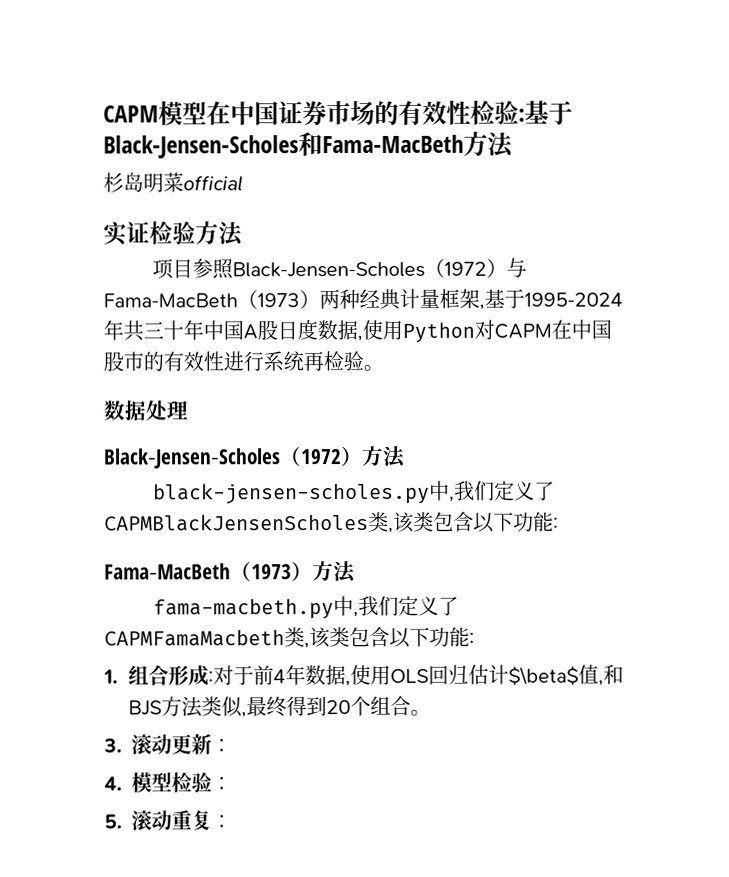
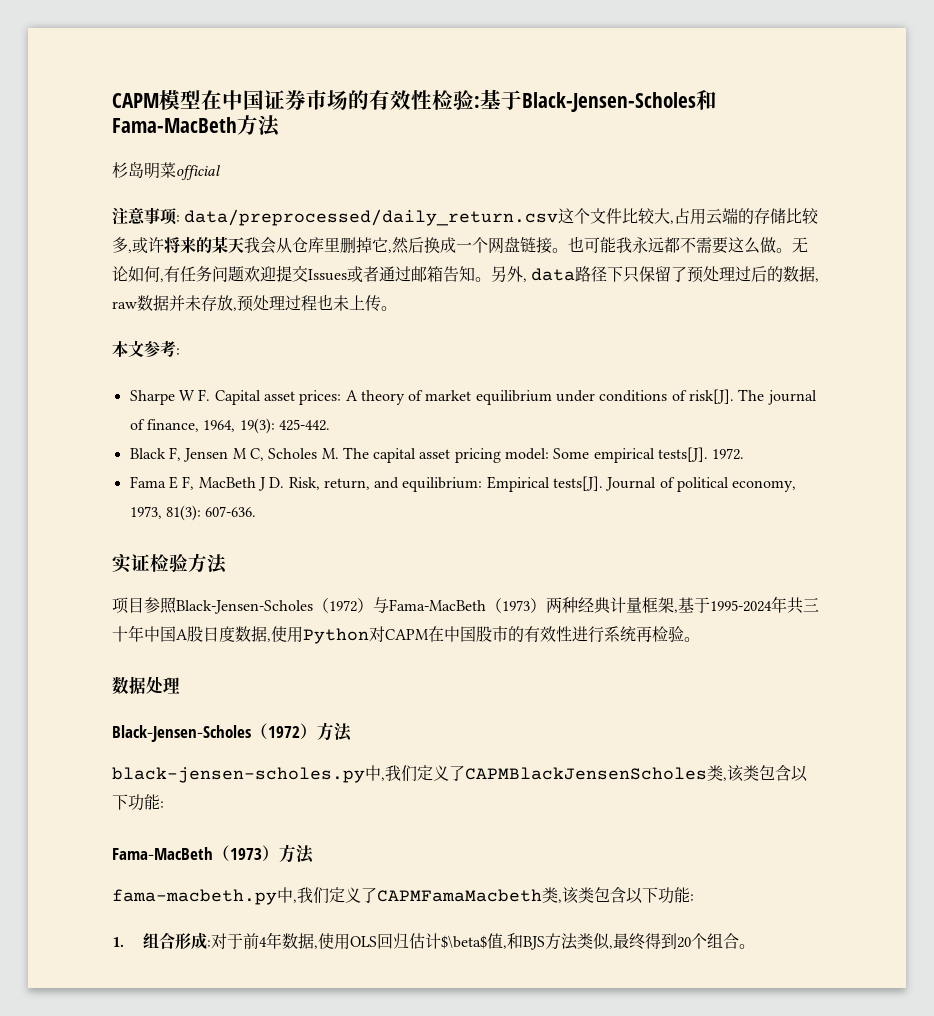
+ 注意事项: data/preprocessed/daily_return.csv这个文件比较大,占用云端的存储比较多,或许将来的某天我会从仓库里删掉它,然后换成一个网盘链接。也可能我永远都不需要这么做。无论如何,有任务问题欢迎提交Issues或者通过邮箱告知。另外, data路径下只保留了预处理过后的数据, raw数据并未存放,预处理过程也未上传。
+ 本文参考:
+ Sharpe W F. Capital asset prices: A theory of market equilibrium under conditions of risk[J]. The journal of finance, 1964, 19(3): 425-442.
+ Black F, Jensen M C, Scholes M. The capital asset pricing model: Some empirical tests[J]. 1972.
+ Fama E F, MacBeth J D. Risk, return, and equilibrium: Empirical tests[J]. Journal of political economy, 1973, 81(3): 607-636.
- 3.滚动更新：
- 4.模型检验：
- 5.滚动重复：

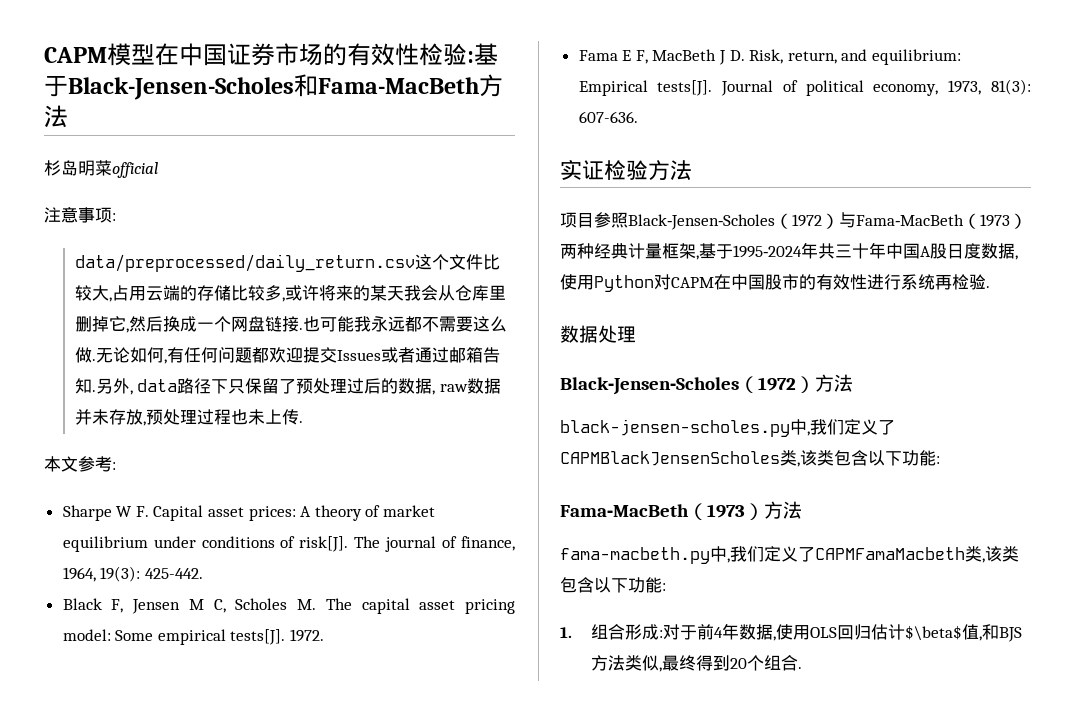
- 注意事项: data/preprocessed/daily_return.csv这个文件比较大,占用云端的存储比较多,或许将来的某天我会从仓库里删掉它,然后换成一个网盘链接。
+ 注意事项:
+ data/preprocessed/daily_return.csv这个文件比较大,占用云端的存储比较多,或许将来的某天我会从仓库里删掉它,然后换成一个网盘链接.
- 也可能我永远都不需要这么做。
+ 也可能我永远都不需要这么做.
- 无论如何,有任务问题欢迎提交Issues或者通过邮箱告知。
+ 无论如何,有任何问题都欢迎提交Issues或者通过邮箱告知.
- 另外, data路径下只保留了预处理过后的数据, raw数据并未存放,预处理过程也未上传。
+ 另外, data路径下只保留了预处理过后的数据, raw数据并未存放,预处理过程也未上传.
- 项目参照Black‑Jensen‑Scholes（1972）与Fama‑MacBeth（1973）两种经典计量框架,基于1995‑2024年共三十年中国A股日度数据,使用Python对CAPM在中国股市的有效性进行系统再检验。
+ 项目参照Black‑Jensen‑Scholes（1972）与Fama‑MacBeth（1973）两种经典计量框架,基于1995‑2024年共三十年中国A股日度数据,使用Python对CAPM在中国股市的有效性进行系统再检验.
- 1.组合形成:对于前4年数据,使用OLS回归估计$\beta$值,和BJS方法类似,最终得到20个组合。
+ 1.组合形成:对于前4年数据,使用OLS回归估计$\beta$值,和BJS方法类似,最终得到20个组合.

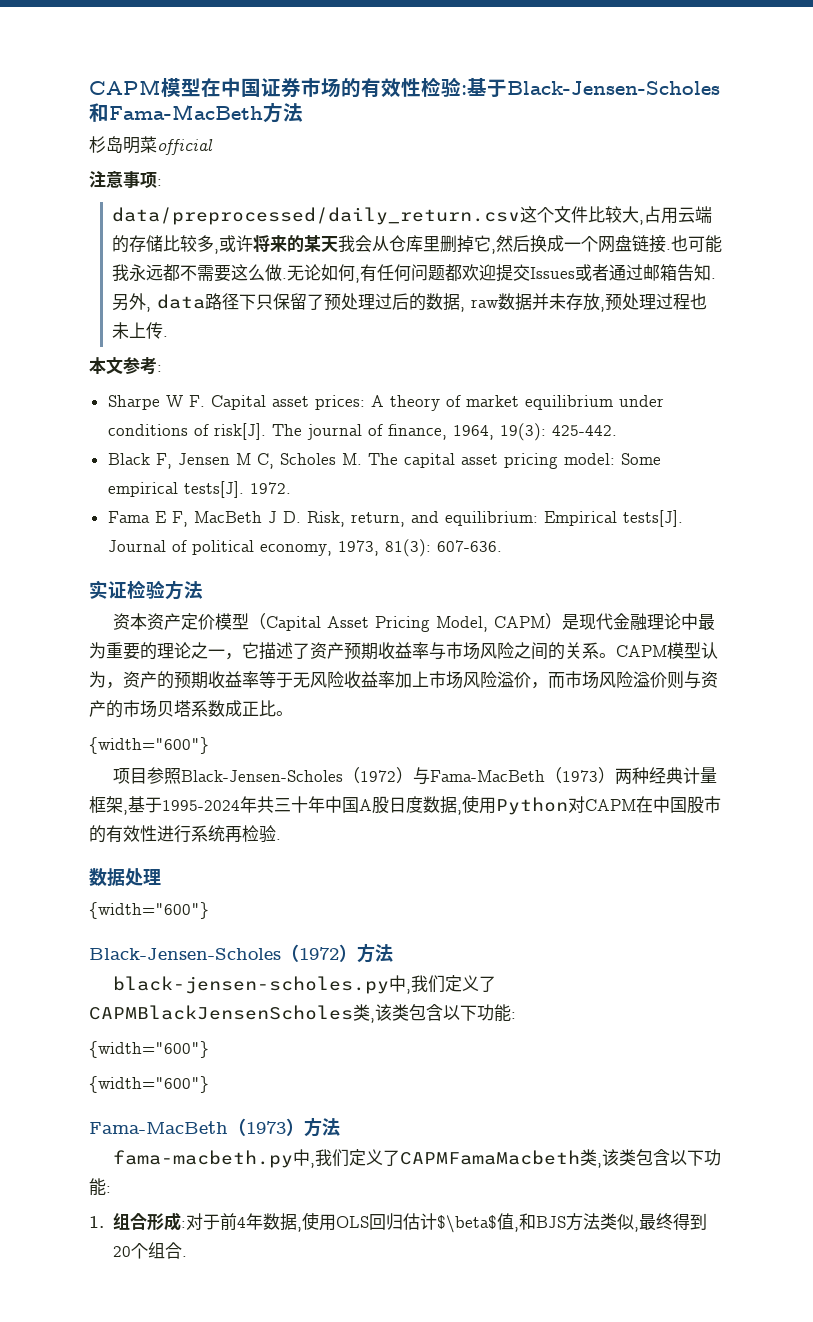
+ 资本资产定价模型（Capital Asset Pricing Model, CAPM）是现代金融理论中最为重要的理论之一，它描述了资产预期收益率与市场风险之间的关系。CAPM模型认为，资产的预期收益率等于无风险收益率加上市场风险溢价，而市场风险溢价则与资产的市场贝塔系数成正比。
+ {width="600"}
  数据处理
+ {width="600"}
  black-jensen-scholes.py中,我们定义了CAPMBlackJensenScholes类,该类包含以下功能:
+ {width="600"}
+ {width="600"}

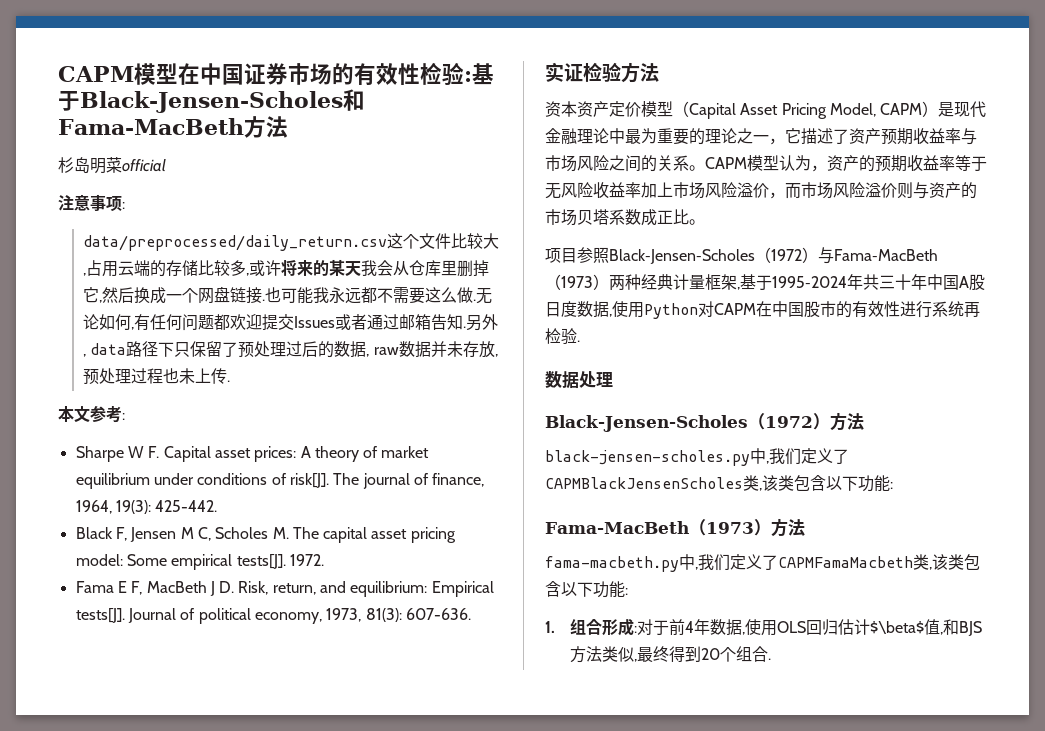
  CAPM模型认为，资产的预期收益率等于无风险收益率加上市场风险溢价，而市场风险溢价则与资产的市场贝塔系数成正比。
- {width="600"}
  数据处理
- {width="600"}
  black-jensen-scholes.py中,我们定义了CAPMBlackJensenScholes类,该类包含以下功能:
- {width="600"}
- {width="600"}

